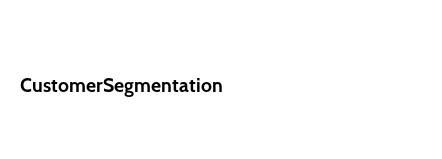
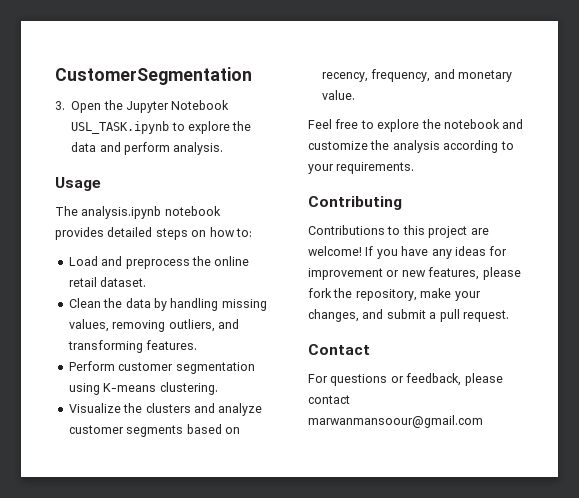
+ 3. Open the Jupyter Notebook USL_TASK.ipynb to explore the data and perform analysis.
+ Usage
+ The analysis.ipynb notebook provides detailed steps on how to:
+ Load and preprocess the online retail dataset.
+ Clean the data by handling missing values, removing outliers, and transforming features.
+ Perform customer segmentation using K-means clustering.
+ Visualize the clusters and analyze customer segments based on recency, frequency, and monetary value.
+ Feel free to explore the notebook and customize the analysis according to your requirements.
+ Contributing
+ Contributions to this project are welcome! If you have any ideas for improvement or new features, please fork the repository, make your changes, and submit a pull request.
+ Contact
+ For questions or feedback, please contact marwanmansoour@gmail.com

